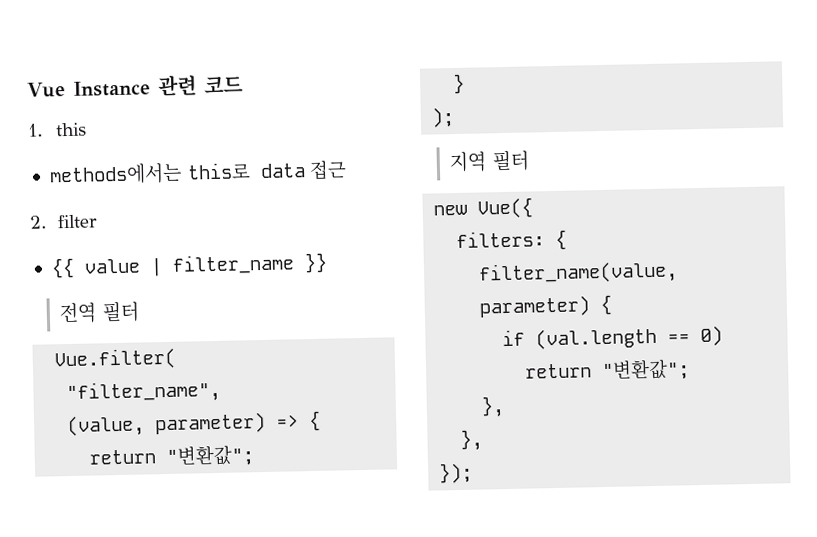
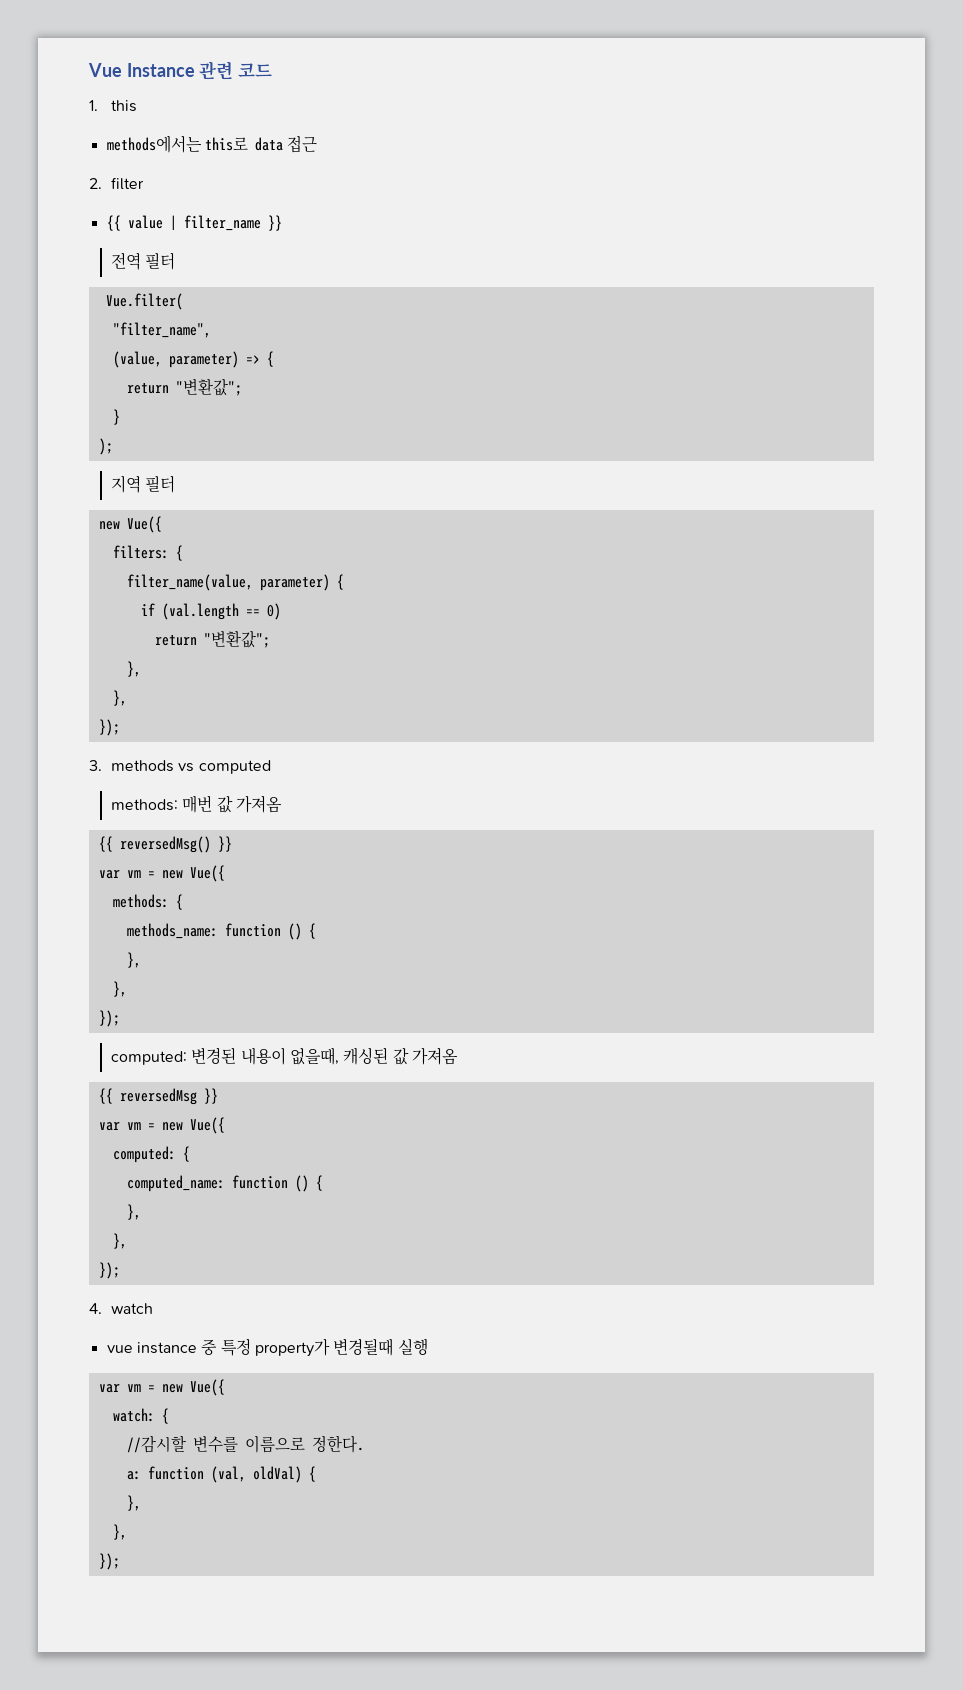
+ 3. methods vs computed
+ methods: 매번 값 가져옴
+ {{ reversedMsg() }}
+ var vm = new Vue({
+ methods: {
+ methods_name: function () {
+ },
+ },
+ });
+ computed: 변경된 내용이 없을때, 캐싱된 값 가져옴
+ {{ reversedMsg }}
+ var vm = new Vue({
+ computed: {
+ computed_name: function () {
+ },
+ },
+ });
+ 4. watch
+ vue instance 중 특정 property가 변경될때 실행
+ var vm = new Vue({
+ watch: {
+ //감시할 변수를 이름으로 정한다.
+ a: function (val, oldVal) {
+ },
+ },
+ });

